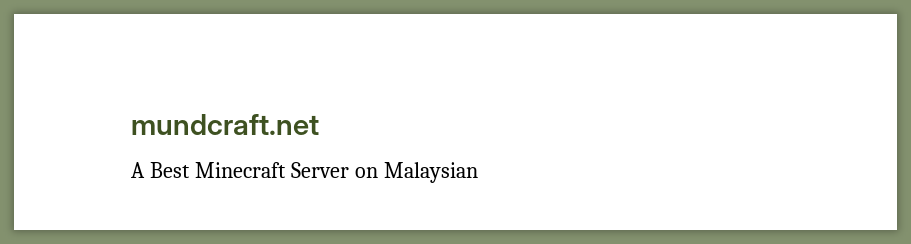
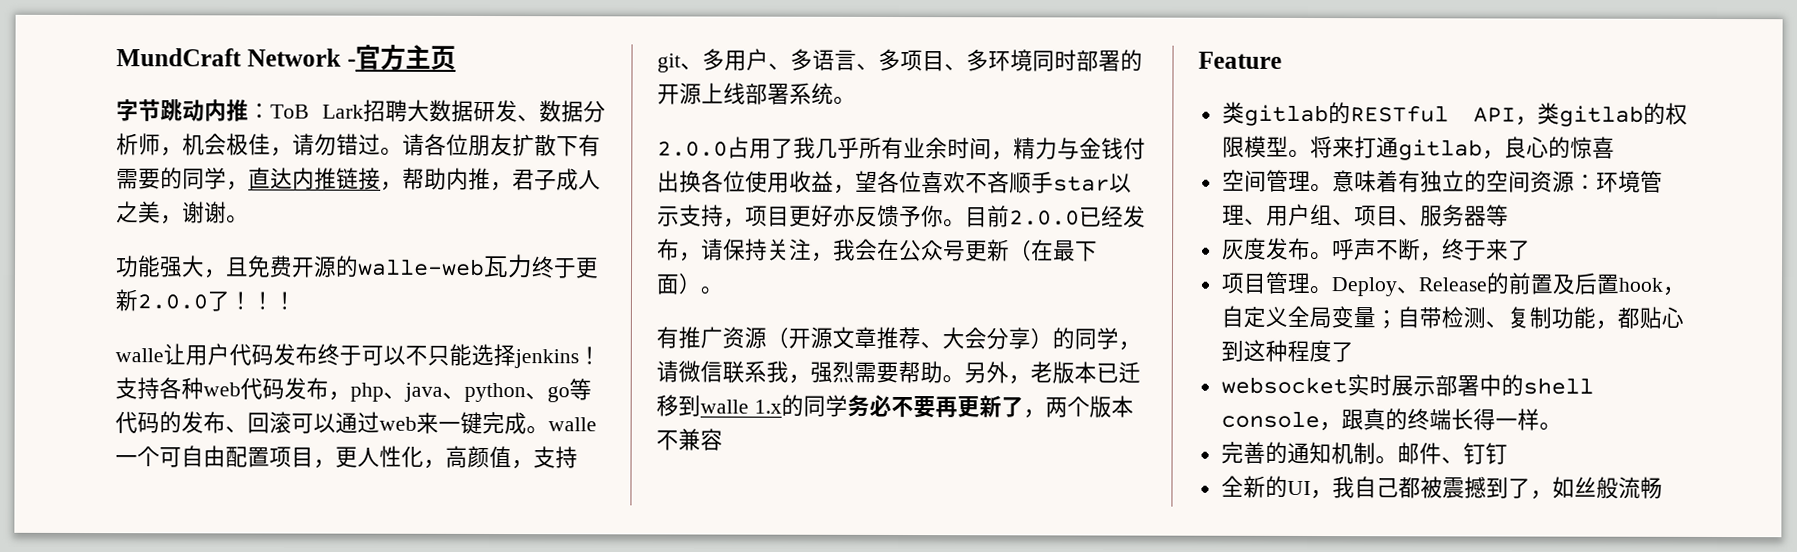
- mundcraft.net
- A Best Minecraft Server on Malaysian
+ MundCraft Network -官方主页
+ 字节跳动内推：ToB Lark招聘大数据研发、数据分析师，机会极佳，请勿错过。请各位朋友扩散下有需要的同学，直达内推链接，帮助内推，君子成人之美，谢谢。
+ 功能强大，且免费开源的walle-web瓦力终于更新2.0.0了！！！
+ walle让用户代码发布终于可以不只能选择jenkins！支持各种web代码发布，php、java、python、go等代码的发布、回滚可以通过web来一键完成。walle一个可自由配置项目，更人性化，高颜值，支持git、多用户、多语言、多项目、多环境同时部署的开源上线部署系统。
+ 2.0.0占用了我几乎所有业余时间，精力与金钱付出换各位使用收益，望各位喜欢不吝顺手star以示支持，项目更好亦反馈予你。目前2.0.0已经发布，请保持关注，我会在公众号更新（在最下面）。
+ 有推广资源（开源文章推荐、大会分享）的同学，请微信联系我，强烈需要帮助。另外，老版本已迁移到walle 1.x的同学务必不要再更新了，两个版本不兼容
+ Feature
+ 类gitlab的RESTful API，类gitlab的权限模型。将来打通gitlab，良心的惊喜
+ 空间管理。意味着有独立的空间资源：环境管理、用户组、项目、服务器等
+ 灰度发布。呼声不断，终于来了
+ 项目管理。Deploy、Release的前置及后置hook，自定义全局变量；自带检测、复制功能，都贴心到这种程度了
+ websocket实时展示部署中的shell console，跟真的终端长得一样。
+ 完善的通知机制。邮件、钉钉
+ 全新的UI，我自己都被震撼到了，如丝般流畅

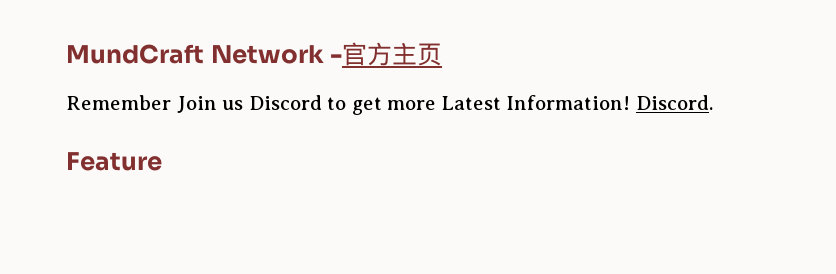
- 字节跳动内推：ToB Lark招聘大数据研发、数据分析师，机会极佳，请勿错过。请各位朋友扩散下有需要的同学，直达内推链接，帮助内推，君子成人之美，谢谢。
- 功能强大，且免费开源的walle-web瓦力终于更新2.0.0了！！！
- walle让用户代码发布终于可以不只能选择jenkins！支持各种web代码发布，php、java、python、go等代码的发布、回滚可以通过web来一键完成。walle一个可自由配置项目，更人性化，高颜值，支持git、多用户、多语言、多项目、多环境同时部署的开源上线部署系统。
- 2.0.0占用了我几乎所有业余时间，精力与金钱付出换各位使用收益，望各位喜欢不吝顺手star以示支持，项目更好亦反馈予你。目前2.0.0已经发布，请保持关注，我会在公众号更新（在最下面）。
- 有推广资源（开源文章推荐、大会分享）的同学，请微信联系我，强烈需要帮助。另外，老版本已迁移到walle 1.x的同学务必不要再更新了，两个版本不兼容
+ Remember Join us Discord to get more Latest Information! Discord.
  Feature
- 类gitlab的RESTful API，类gitlab的权限模型。将来打通gitlab，良心的惊喜
- 空间管理。意味着有独立的空间资源：环境管理、用户组、项目、服务器等
- 灰度发布。呼声不断，终于来了
- 项目管理。Deploy、Release的前置及后置hook，自定义全局变量；自带检测、复制功能，都贴心到这种程度了
- websocket实时展示部署中的shell console，跟真的终端长得一样。
- 完善的通知机制。邮件、钉钉
- 全新的UI，我自己都被震撼到了，如丝般流畅

